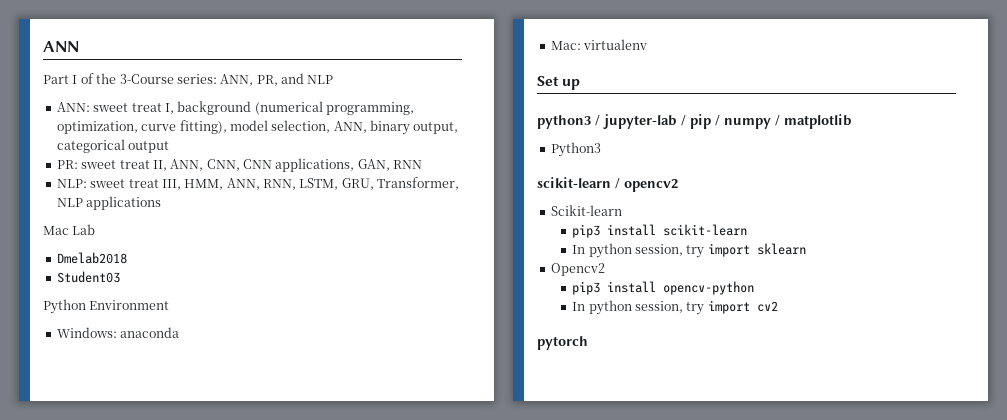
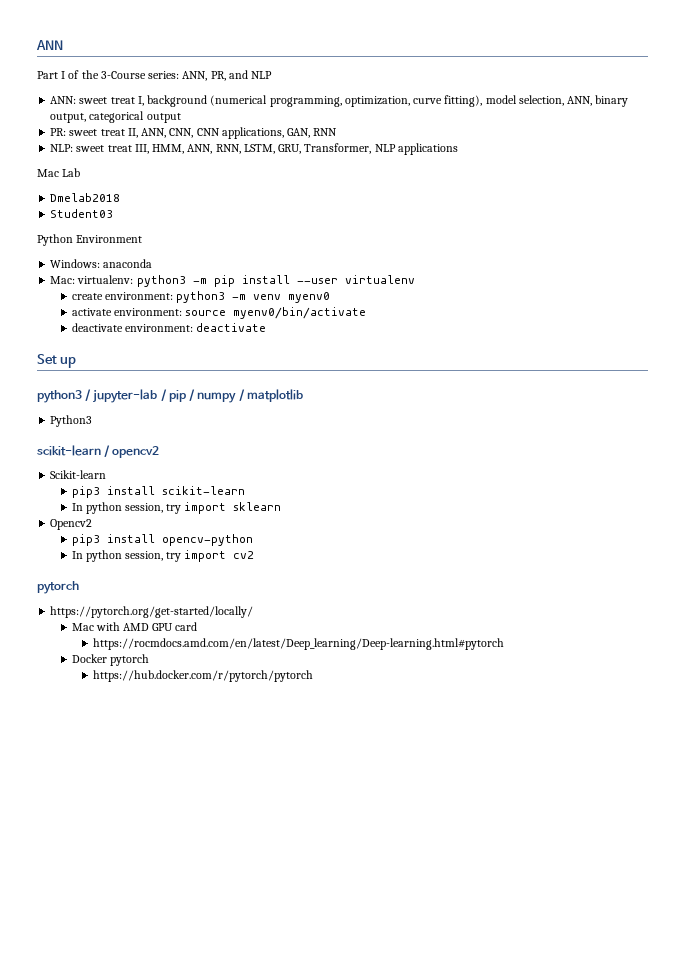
- Mac: virtualenv
+ Mac: virtualenv: python3 -m pip install --user virtualenv
+ create environment: python3 -m venv myenv0
+ activate environment: source myenv0/bin/activate
+ deactivate environment: deactivate
+ https://pytorch.org/get-started/locally/
+ Mac with AMD GPU card
+ https://rocmdocs.amd.com/en/latest/Deep_learning/Deep-learning.html#pytorch
+ Docker pytorch
+ https://hub.docker.com/r/pytorch/pytorch

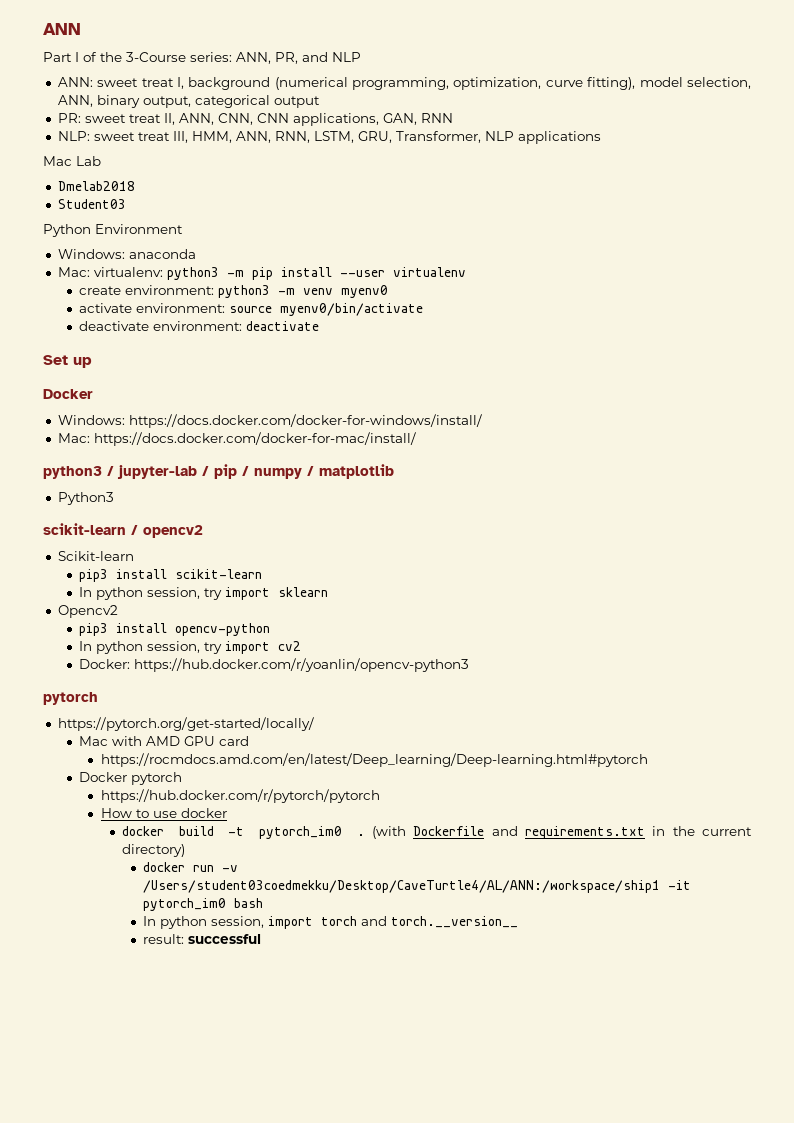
  Set up
+ Docker
+ Windows: https://docs.docker.com/docker-for-windows/install/
+ Mac: https://docs.docker.com/docker-for-mac/install/
+ Docker: https://hub.docker.com/r/yoanlin/opencv-python3
+ How to use docker
+ docker build -t pytorch_im0 . (with Dockerfile and requirements.txt in the current directory)
+ docker run -v /Users/student03coedmekku/Desktop/CaveTurtle4/AL/ANN:/workspace/ship1 -it pytorch_im0 bash
+ In python session, import torch and torch.__version__
+ result: successful

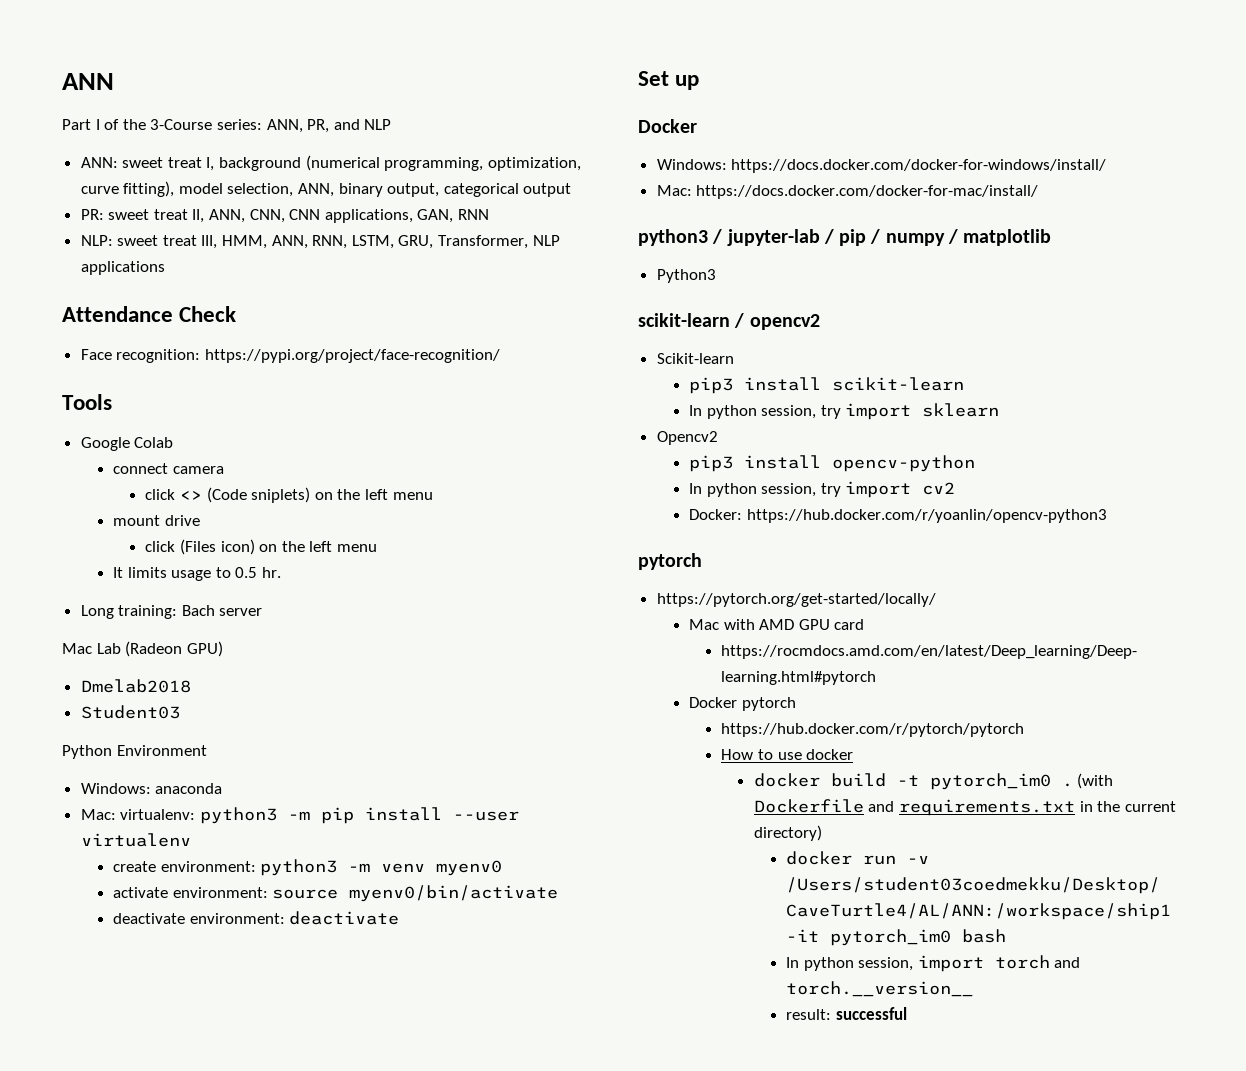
+ Attendance Check
+ Face recognition: https://pypi.org/project/face-recognition/
+ Tools
+ Google Colab
+ connect camera
+ click <> (Code sniplets) on the left menu
+ mount drive
+ click (Files icon) on the left menu
+ It limits usage to 0.5 hr.
+ Long training: Bach server
- Mac Lab
+ Mac Lab (Radeon GPU)

